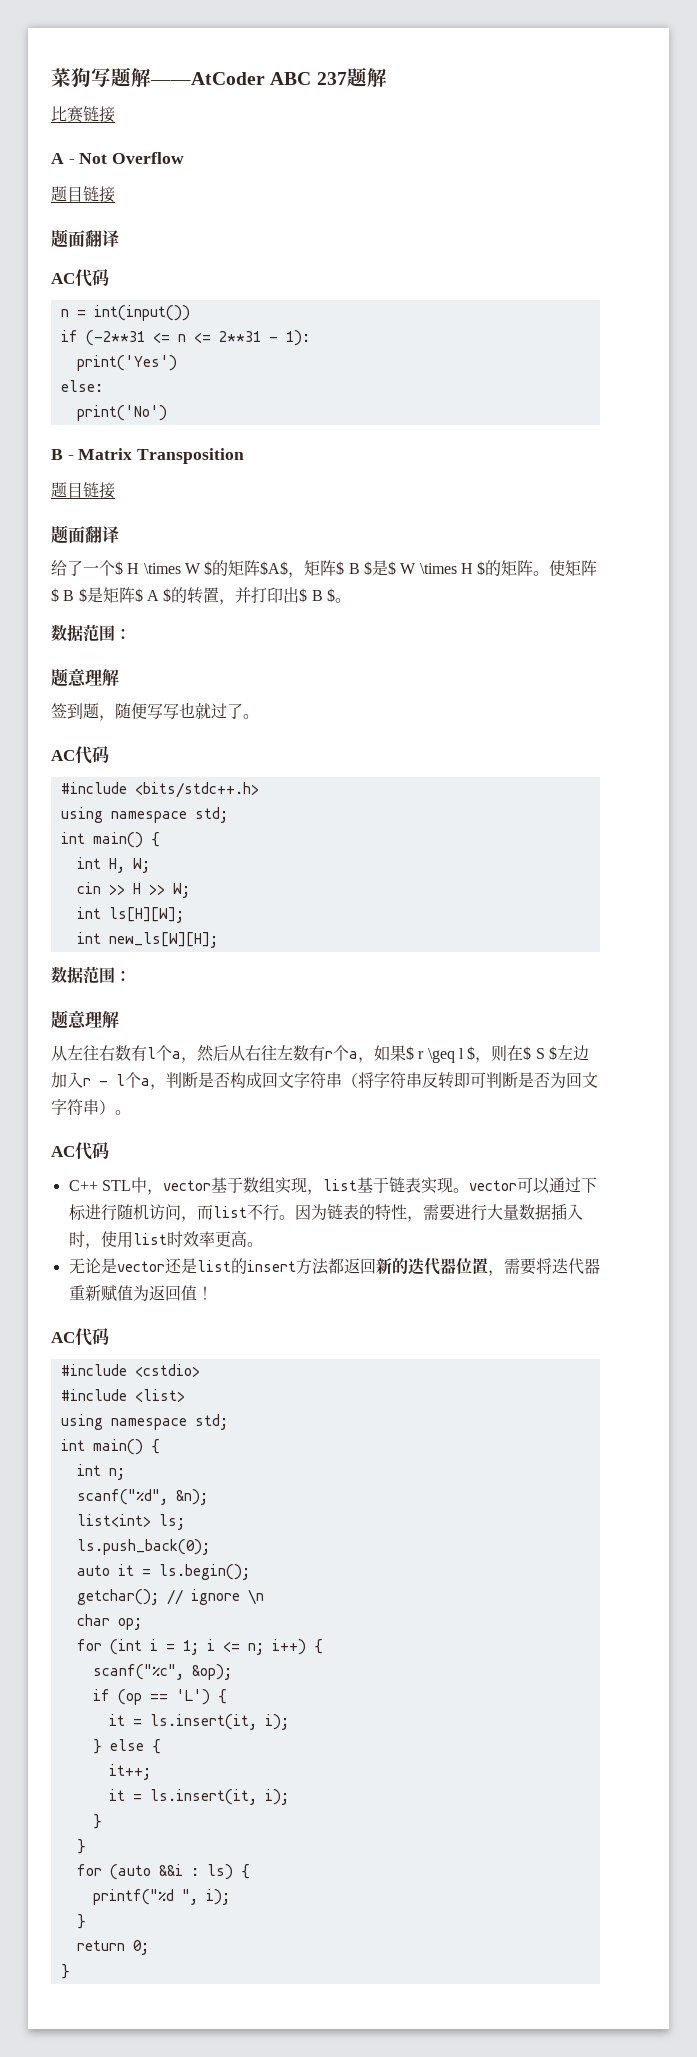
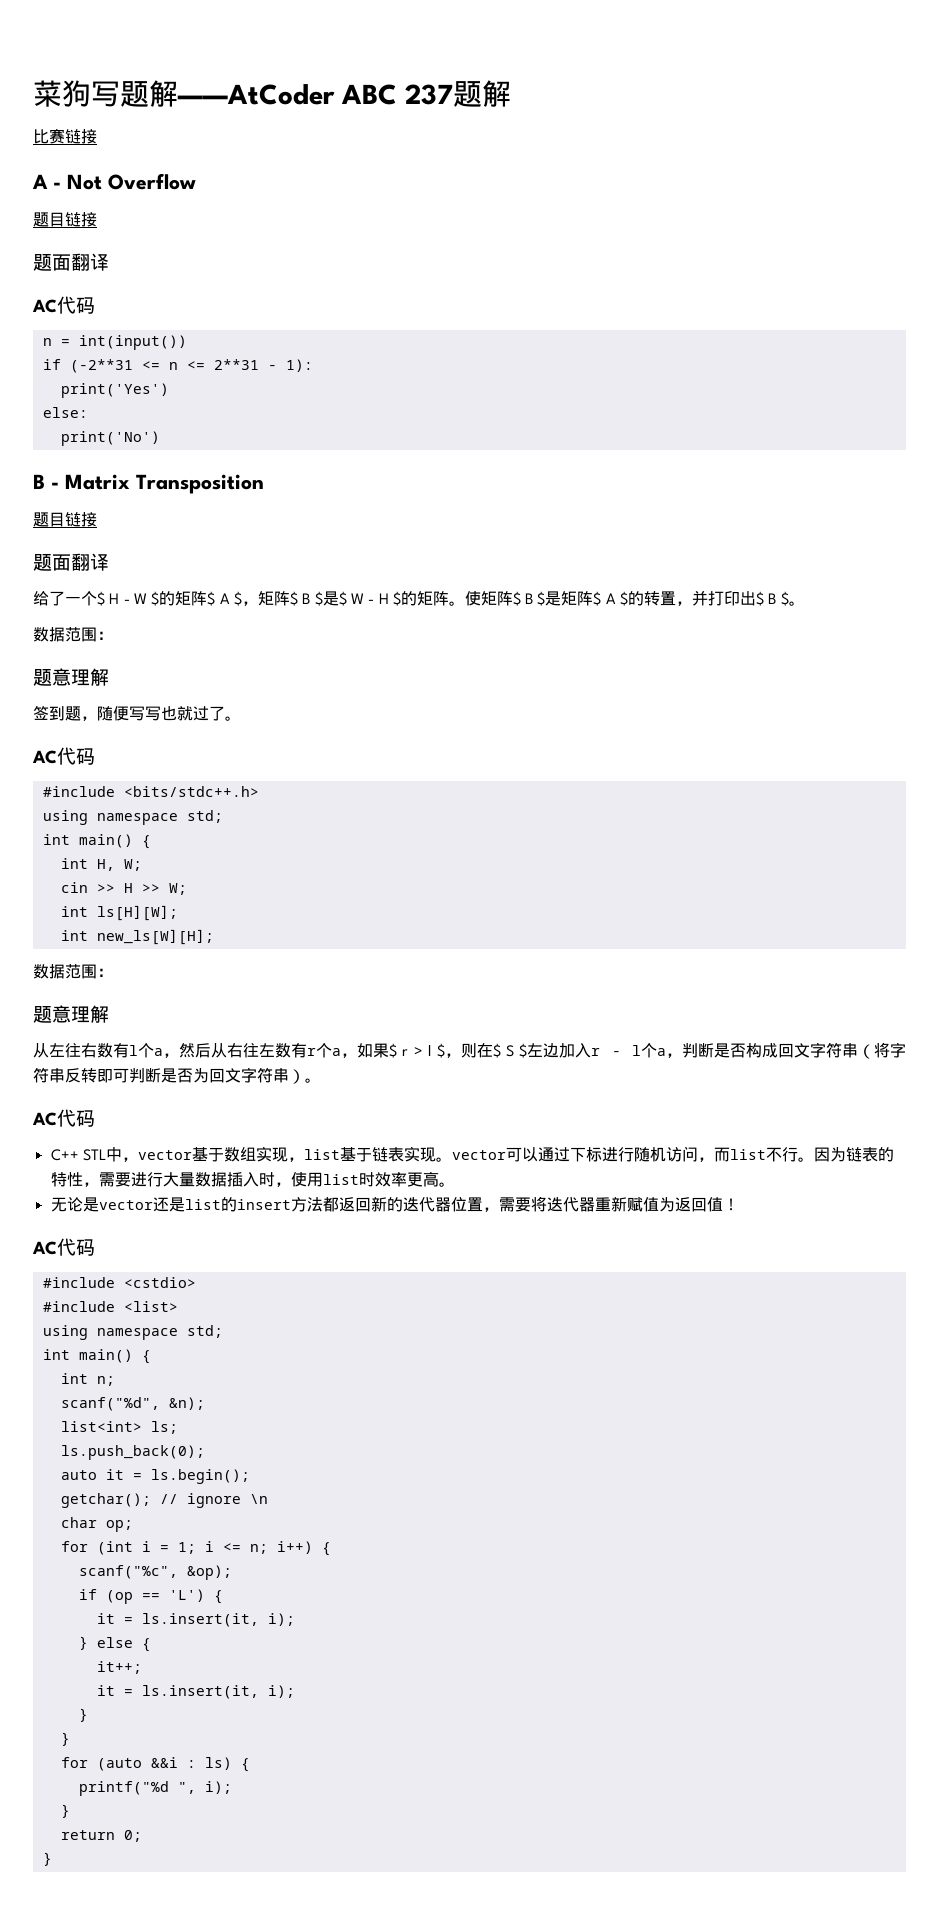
- 给了一个$ H \times W $的矩阵$A$，矩阵$ B $是$ W \times H $的矩阵。
+ 给了一个$ H - W $的矩阵$ A $，矩阵$ B $是$ W - H $的矩阵。
- 从左往右数有l个a，然后从右往左数有r个a，如果$ r \geq l $，则在$ S $左边加入r - l个a，判断是否构成回文字符串（将字符串反转即可判断是否为回文字符串）。
+ 从左往右数有l个a，然后从右往左数有r个a，如果$ r > l $，则在$ S $左边加入r - l个a，判断是否构成回文字符串（将字符串反转即可判断是否为回文字符串）。

